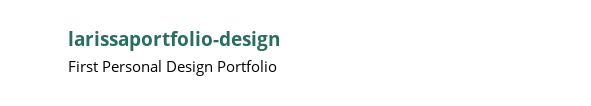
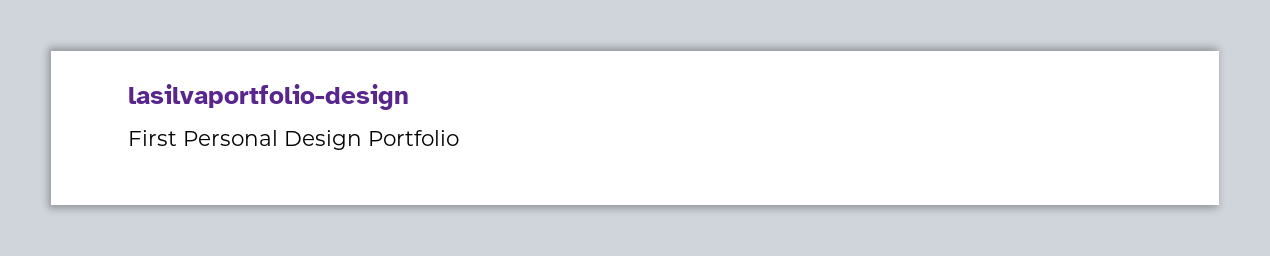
- larissaportfolio-design
+ lasilvaportfolio-design

